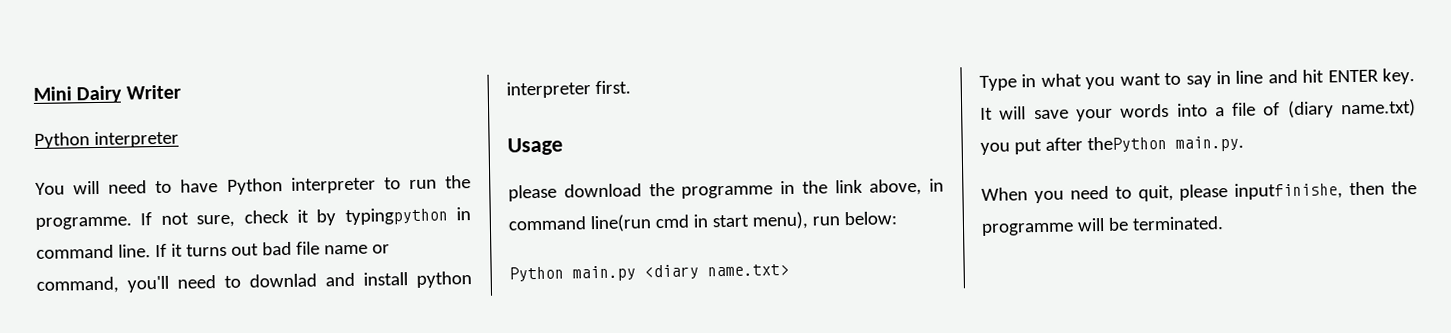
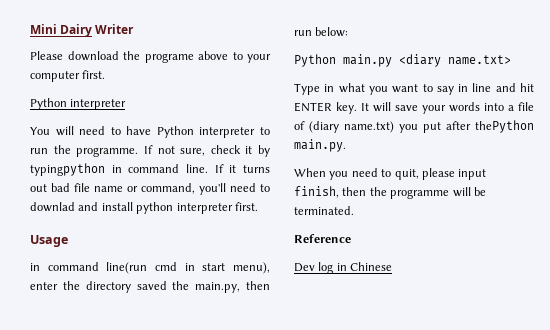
+ Please download the programe above to your computer first.
- please download the programme in the link above, in command line(run cmd in start menu), run below:
+ in command line(run cmd in start menu), enter the directory saved the main.py, then run below:
- When you need to quit, please inputfinishe, then the programme will be terminated.
+ When you need to quit, please input finish, then the programme will be terminated.
+ Reference
+ Dev log in Chinese

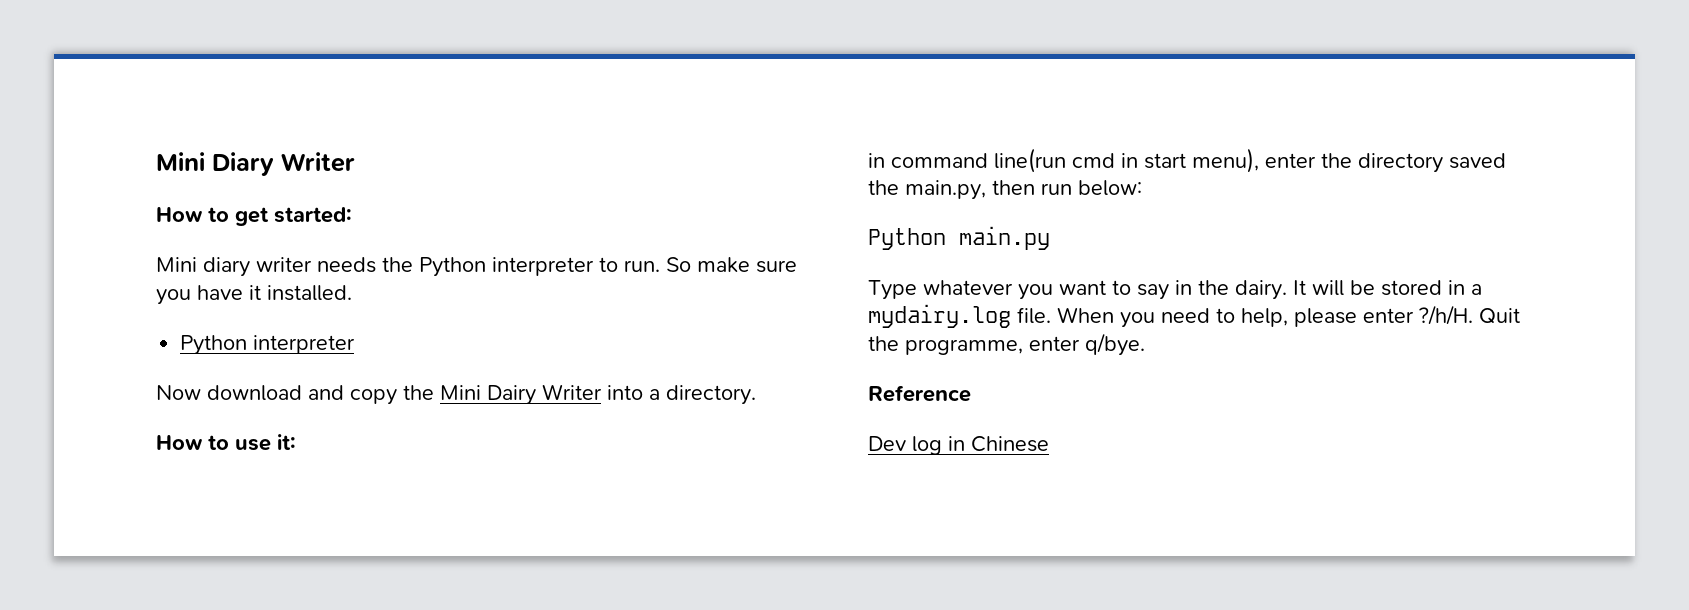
- Mini Dairy Writer
+ Mini Diary Writer
- Please download the programe above to your computer first.
+ How to get started:
+ Mini diary writer needs the Python interpreter to run. So make sure you have it installed.
  Python interpreter
- You will need to have Python interpreter to run the programme. If not sure, check it by typingpython in command line. If it turns out bad file name or command, you'll need to downlad and install python interpreter first.
- Usage
+ Now download and copy the Mini Dairy Writer into a directory.
+ How to use it:
- Python main.py <diary name.txt>
+ Python main.py
- Type in what you want to say in line and hit ENTER key. It will save your words into a file of (diary name.txt) you put after thePython main.py.
- When you need to quit, please input finish, then the programme will be terminated.
+ Type whatever you want to say in the dairy. It will be stored in a mydairy.log file. When you need to help, please enter ?/h/H. Quit the programme, enter q/bye.

